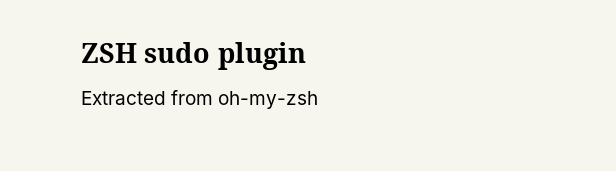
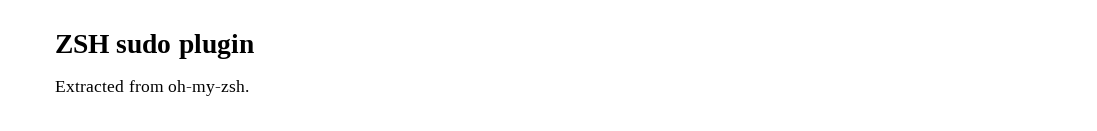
- Extracted from oh-my-zsh
+ Extracted from oh-my-zsh.

